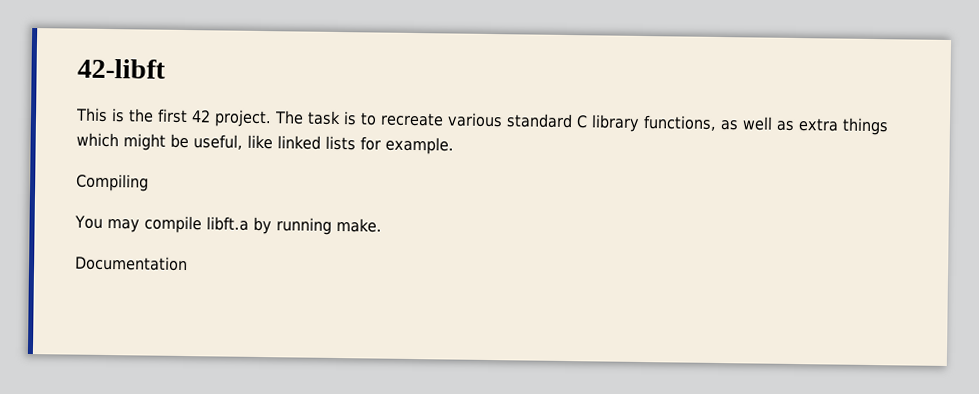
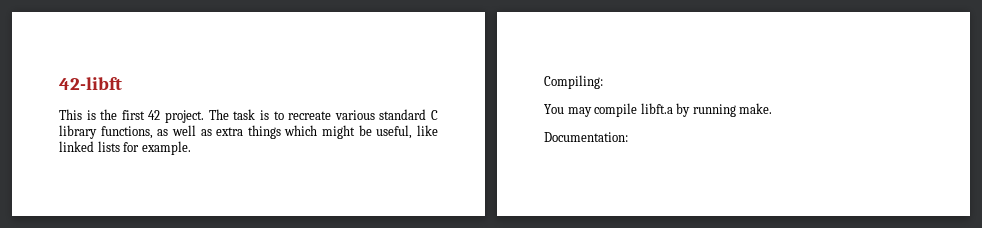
- Compiling
+ Compiling:
- Documentation
+ Documentation:

